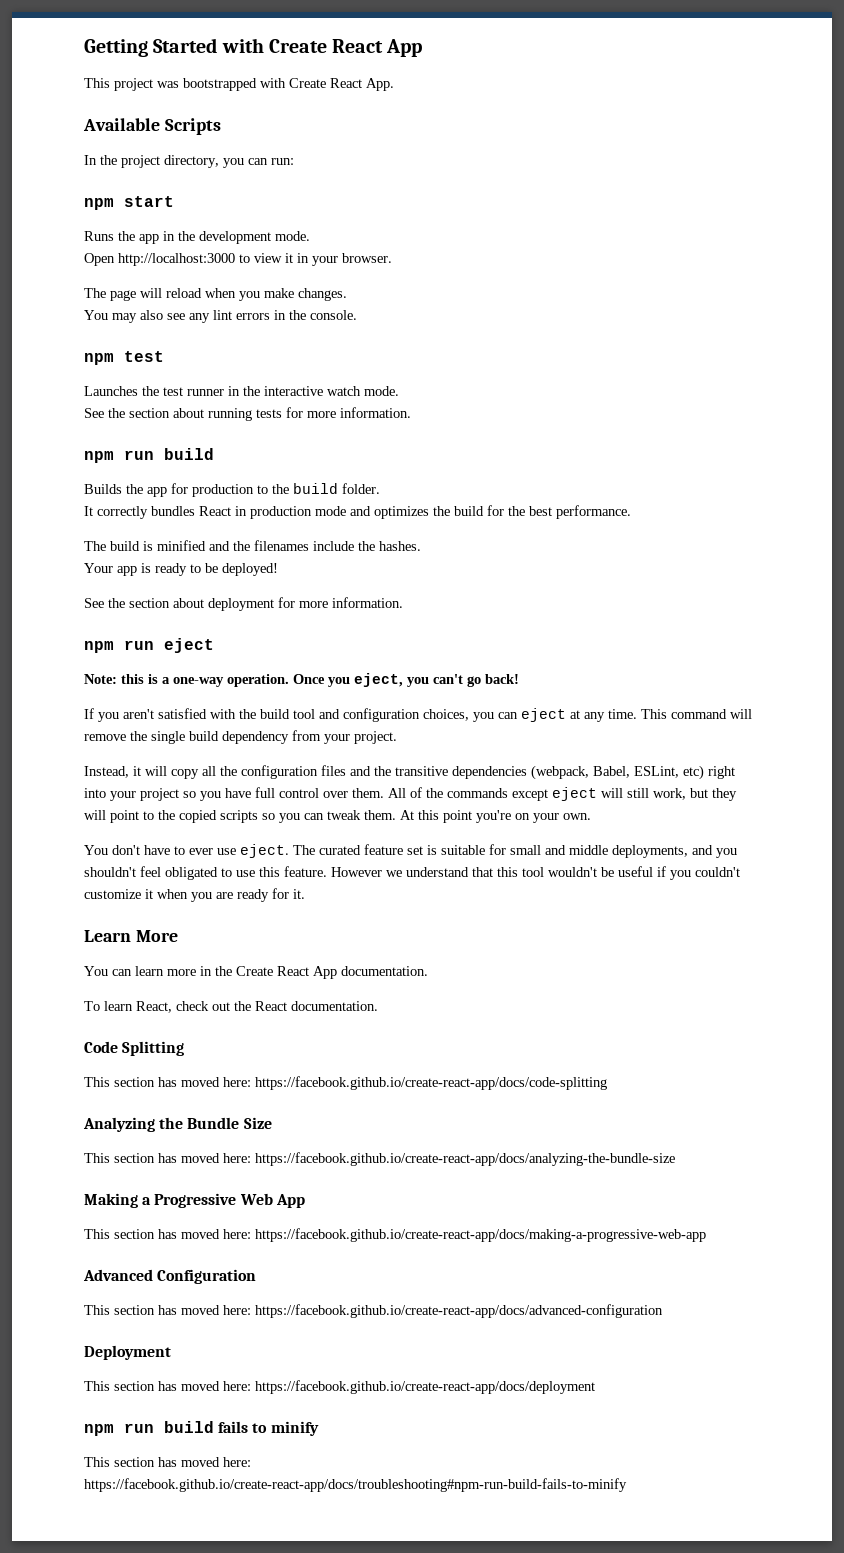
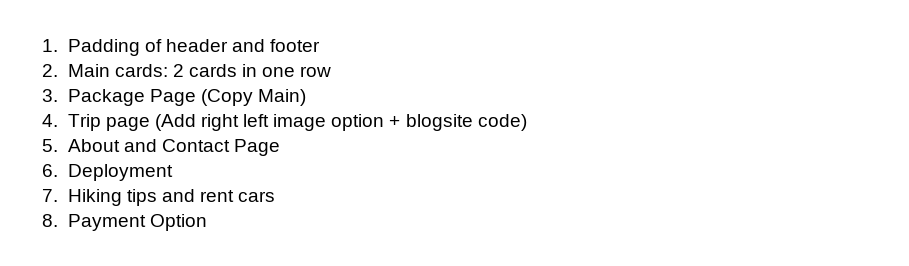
- Getting Started with Create React App
- This project was bootstrapped with Create React App.
- Available Scripts
- In the project directory, you can run:
- npm start
- Runs the app in the development mode.
- Open http://localhost:3000 to view it in your browser.
- The page will reload when you make changes.
- You may also see any lint errors in the console.
- npm test
- Launches the test runner in the interactive watch mode.
- See the section about running tests for more information.
- npm run build
- Builds the app for production to the build folder.
- It correctly bundles React in production mode and optimizes the build for the best performance.
- The build is minified and the filenames include the hashes.
- Your app is ready to be deployed!
- See the section about deployment for more information.
- npm run eject
- Note: this is a one-way operation. Once you eject, you can't go back!
- If you aren't satisfied with the build tool and configuration choices, you can eject at any time. This command will remove the single build dependency from your project.
- Instead, it will copy all the configuration files and the transitive dependencies (webpack, Babel, ESLint, etc) right into your project so you have full control over them. All of the commands except eject will still work, but they will point to the copied scripts so you can tweak them. At this point you're on your own.
- You don't have to ever use eject. The curated feature set is suitable for small and middle deployments, and you shouldn't feel obligated to use this feature. However we understand that this tool wouldn't be useful if you couldn't customize it when you are ready for it.
- Learn More
- You can learn more in the Create React App documentation.
- To learn React, check out the React documentation.
- Code Splitting
- This section has moved here: https://facebook.github.io/create-react-app/docs/code-splitting
- Analyzing the Bundle Size
- This section has moved here: https://facebook.github.io/create-react-app/docs/analyzing-the-bundle-size
- Making a Progressive Web App
- This section has moved here: https://facebook.github.io/create-react-app/docs/making-a-progressive-web-app
- Advanced Configuration
- This section has moved here: https://facebook.github.io/create-react-app/docs/advanced-configuration
- Deployment
- This section has moved here: https://facebook.github.io/create-react-app/docs/deployment
- npm run build fails to minify
- This section has moved here: https://facebook.github.io/create-react-app/docs/troubleshooting#npm-run-build-fails-to-minify
+ 1. Padding of header and footer
+ 2. Main cards: 2 cards in one row
+ 3. Package Page (Copy Main)
+ 4. Trip page (Add right left image option + blogsite code)
+ 5. About and Contact Page
+ 6. Deployment
+ 7. Hiking tips and rent cars
+ 8. Payment Option

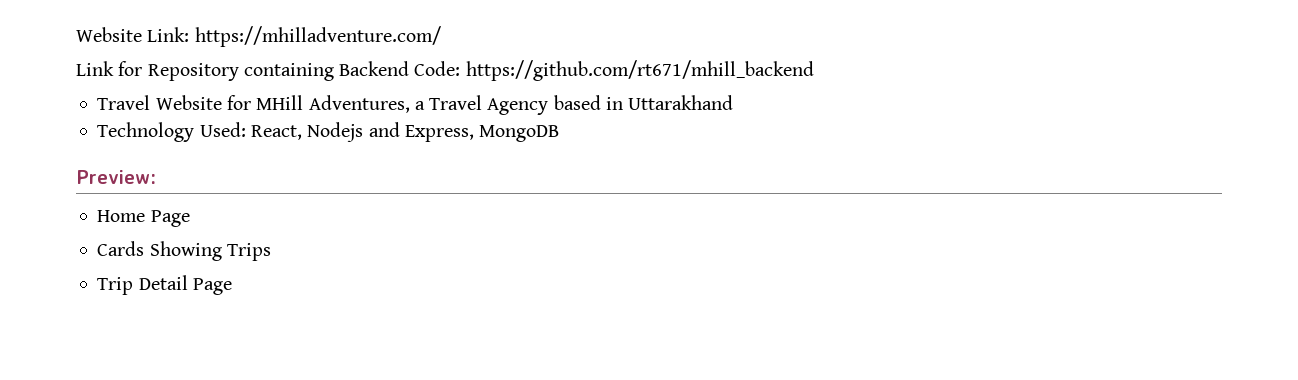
- 1. Padding of header and footer
- 2. Main cards: 2 cards in one row
- 3. Package Page (Copy Main)
- 4. Trip page (Add right left image option + blogsite code)
- 5. About and Contact Page
- 6. Deployment
- 7. Hiking tips and rent cars
- 8. Payment Option
+ Website Link: https://mhilladventure.com/
+ Link for Repository containing Backend Code: https://github.com/rt671/mhill_backend
+ Travel Website for MHill Adventures, a Travel Agency based in Uttarakhand
+ Technology Used: React, Nodejs and Express, MongoDB
+ Preview:
+ Home Page
+ Cards Showing Trips
+ Trip Detail Page

